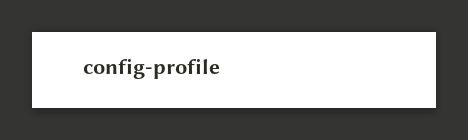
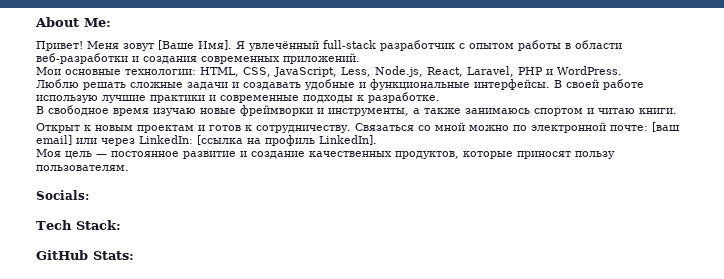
- config-profile
+ About Me:
+ Привет! Меня зовут [Ваше Имя]. Я увлечённый full-stack разработчик с опытом работы в области веб-разработки и создания современных приложений.
+ Мои основные технологии: HTML, CSS, JavaScript, Less, Node.js, React, Laravel, PHP и WordPress.
+ Люблю решать сложные задачи и создавать удобные и функциональные интерфейсы. В своей работе использую лучшие практики и современные подходы к разработке.
+ В свободное время изучаю новые фреймворки и инструменты, а также занимаюсь спортом и читаю книги.
+ Открыт к новым проектам и готов к сотрудничеству. Связаться со мной можно по электронной почте: [ваш email] или через LinkedIn: [ссылка на профиль LinkedIn].
+ Моя цель — постоянное развитие и создание качественных продуктов, которые приносят пользу пользователям.
+ Socials:
+ Tech Stack:
+ GitHub Stats:

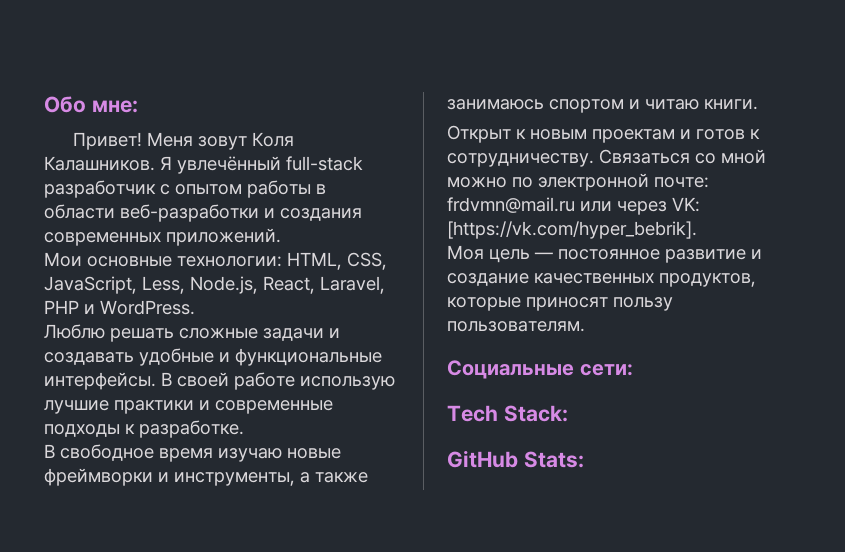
- About Me:
+ Обо мне:
- Меня зовут [Ваше Имя].
+ Меня зовут Коля Калашников.
- Связаться со мной можно по электронной почте: [ваш email] или через LinkedIn: [ссылка на профиль LinkedIn].
+ Связаться со мной можно по электронной почте: frdvmn@mail.ru или через VK: [https://vk.com/hyper_bebrik].
- Socials:
+ Социальные сети:

